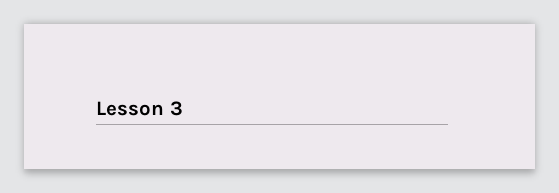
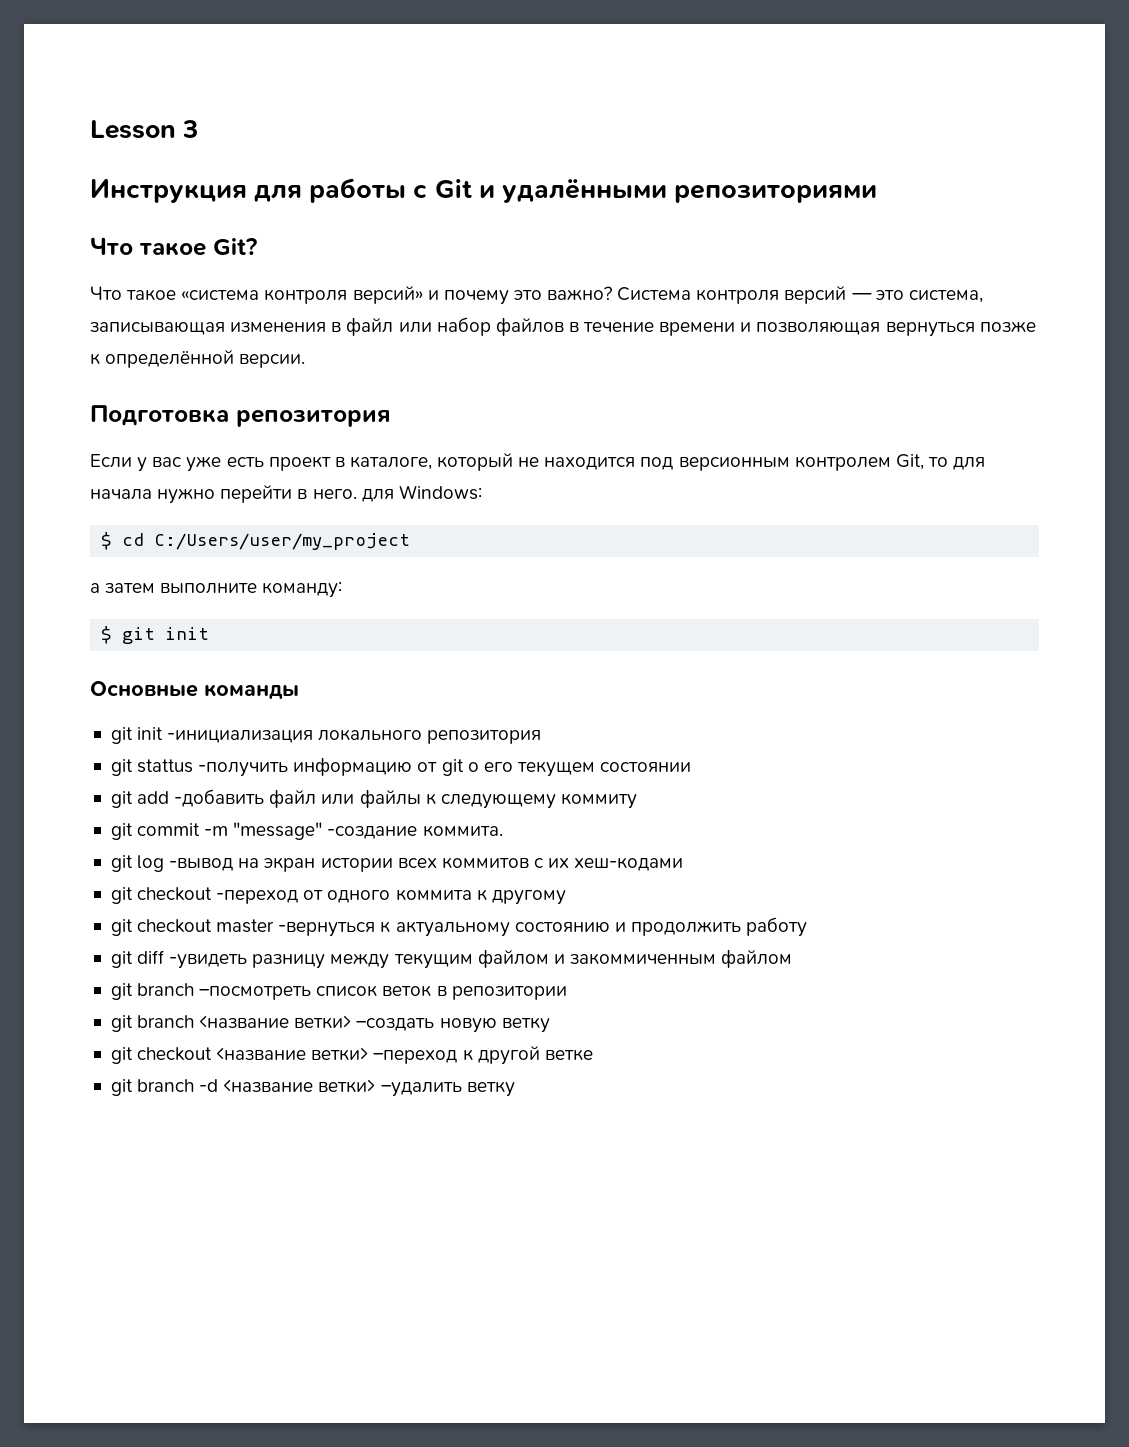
+ Инструкция для работы с Git и удалёнными репозиториями
+ Что такое Git?
+ Что такое «система контроля версий» и почему это важно? Система контроля версий — это система, записывающая изменения в файл или набор файлов в течение времени и позволяющая вернуться позже к определённой версии.
+ Подготовка репозитория
+ Если у вас уже есть проект в каталоге, который не находится под версионным контролем Git, то для начала нужно перейти в него. для Windows:
+ $ cd C:/Users/user/my_project
+ а затем выполните команду:
+ $ git init
+ Основные команды
+ git init -инициализация локального репозитория
+ git stattus -получить информацию от git о его текущем состоянии
+ git add -добавить файл или файлы к следующему коммиту
+ git commit -m "message" -создание коммита.
+ git log -вывод на экран истории всех коммитов с их хеш-кодами
+ git checkout -переход от одного коммита к другому
+ git checkout master -вернуться к актуальному состоянию и продолжить работу
+ git diff -увидеть разницу между текущим файлом и закоммиченным файлом
+ git branch –посмотреть список веток в репозитории
+ git branch <название ветки> –создать новую ветку
+ git checkout <название ветки> –переход к другой ветке
+ git branch -d <название ветки> –удалить ветку

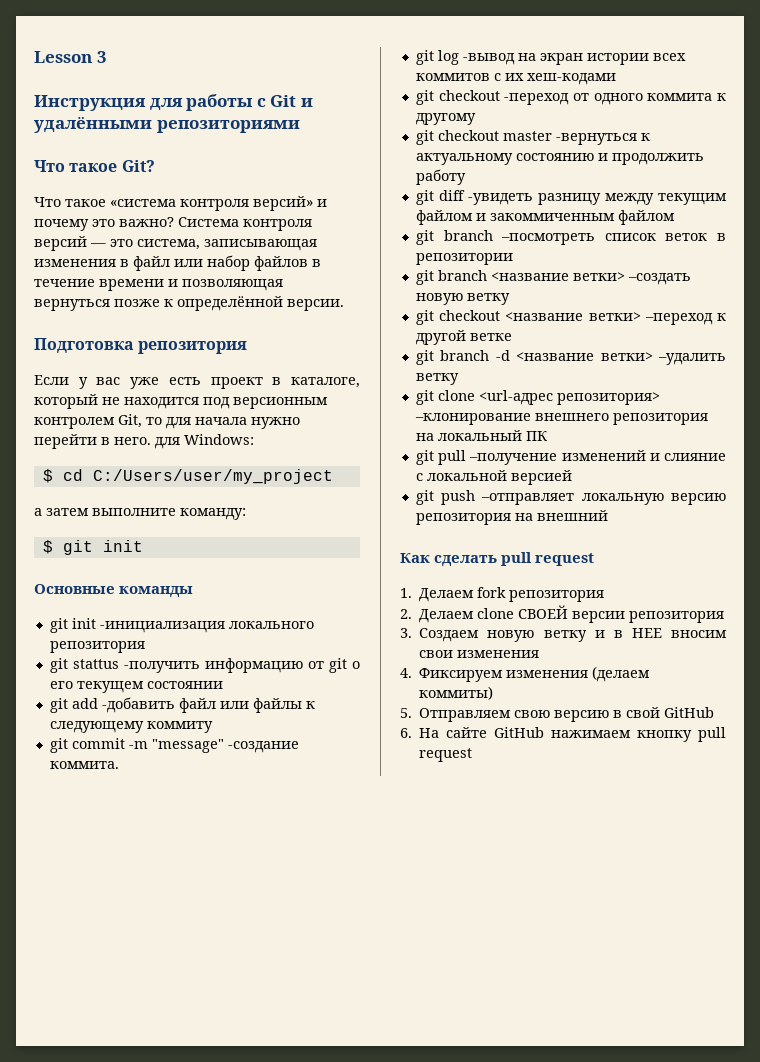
+ git clone <url-адрес репозитория> –клонирование внешнего репозитория на локальный ПК
+ git pull –получение изменений и слияние с локальной версией
+ git push –отправляет локальную версию репозитория на внешний
+ Как сделать pull request
+ 1. Делаем fork репозитория
+ 2. Делаем clone СВОЕЙ версии репозитория
+ 3. Создаем новую ветку и в НЕЕ вносим свои изменения
+ 4. Фиксируем изменения (делаем коммиты)
+ 5. Отправляем свою версию в свой GitHub
+ 6. На сайте GitHub нажимаем кнопку pull request

